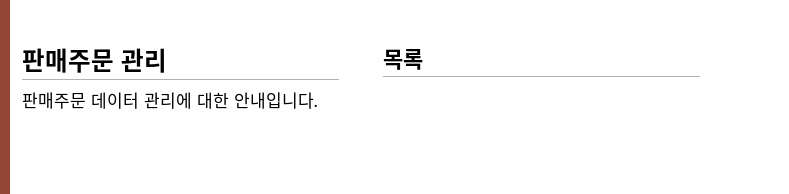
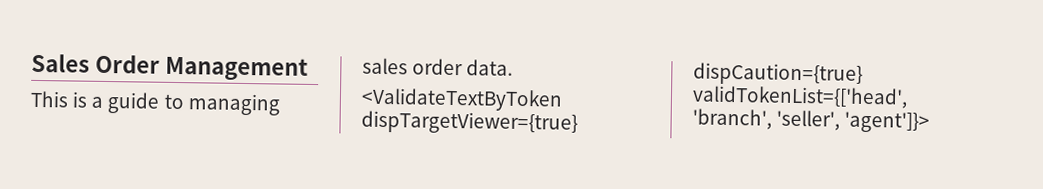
- 판매주문 관리
- 판매주문 데이터 관리에 대한 안내입니다.
- 목록
+ Sales Order Management
+ This is a guide to managing sales order data.
+ <ValidateTextByToken dispTargetViewer={true} dispCaution={true} validTokenList={['head', 'branch', 'seller', 'agent']}>

